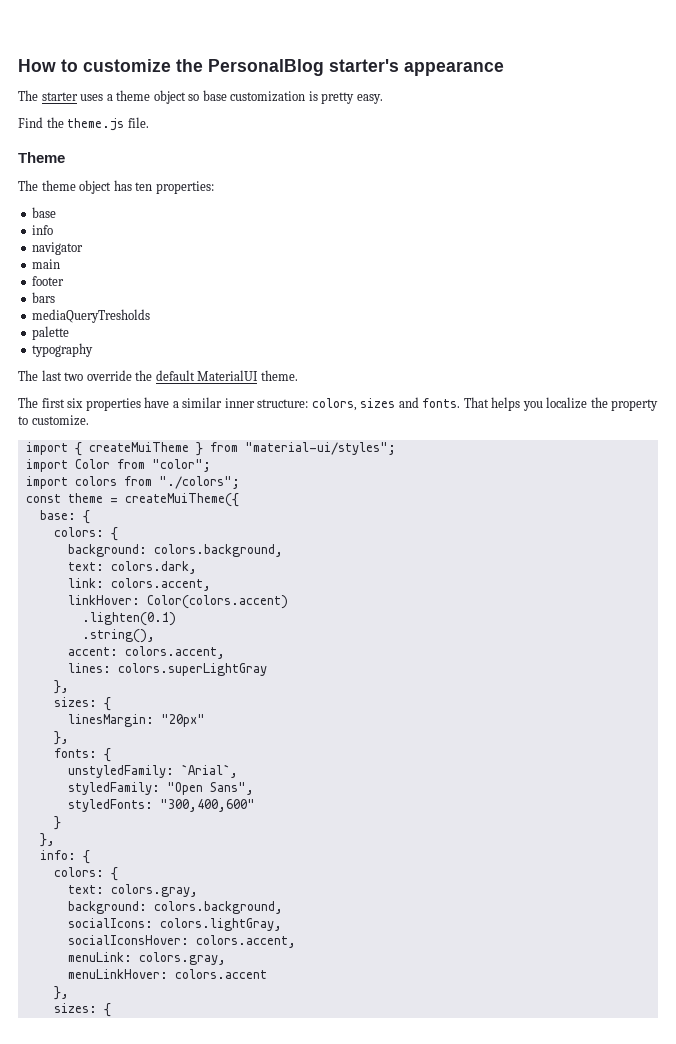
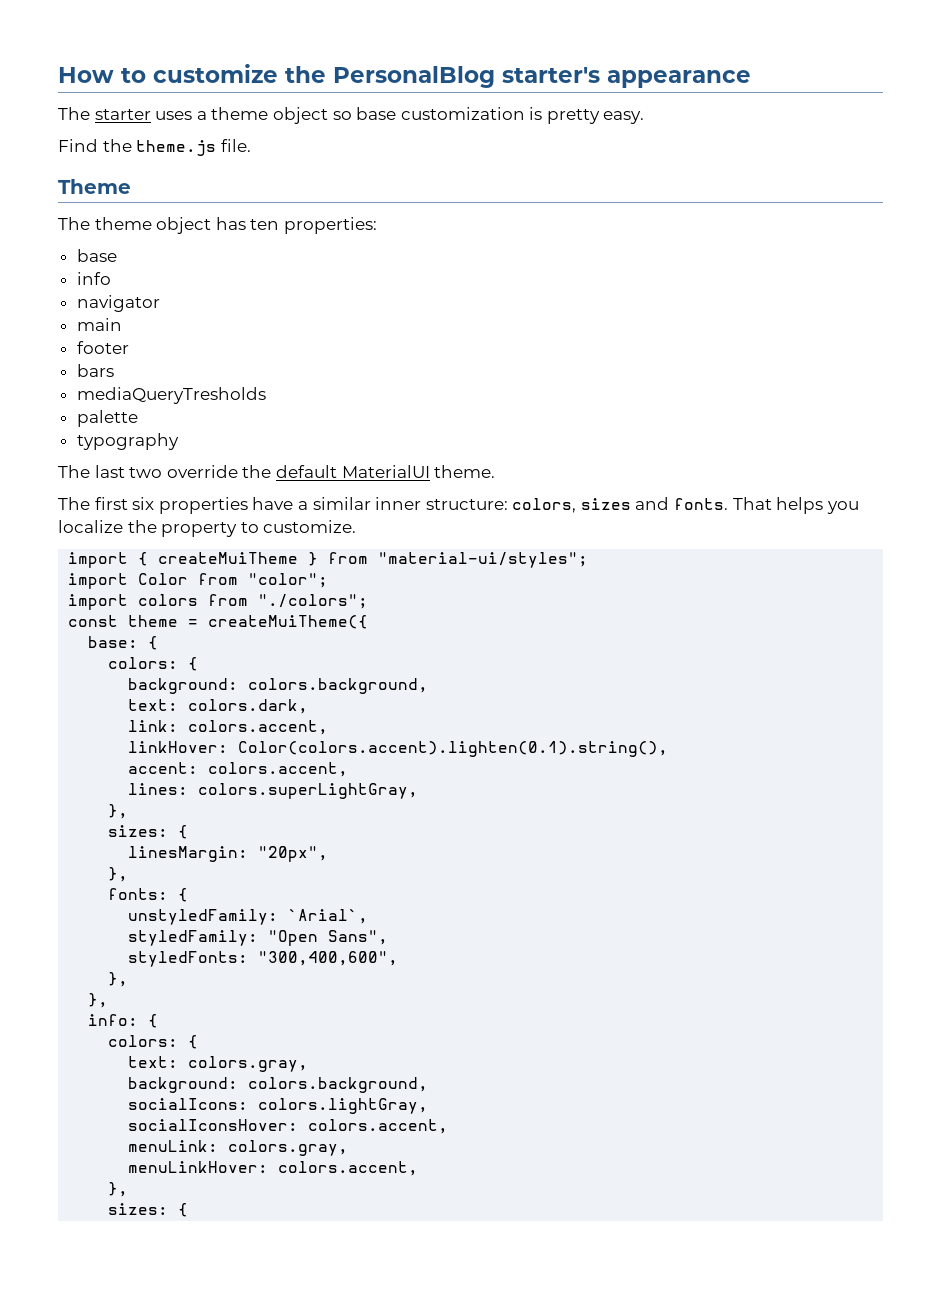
- linkHover: Color(colors.accent)
- .lighten(0.1)
- .string(),
+ linkHover: Color(colors.accent).lighten(0.1).string(),
- lines: colors.superLightGray
+ lines: colors.superLightGray,
- linesMargin: "20px"
+ linesMargin: "20px",
- styledFonts: "300,400,600"
- }
+ styledFonts: "300,400,600",
+ },
- menuLinkHover: colors.accent
+ menuLinkHover: colors.accent,

